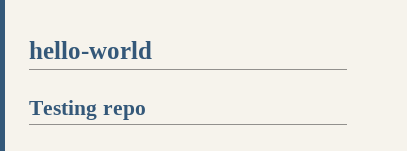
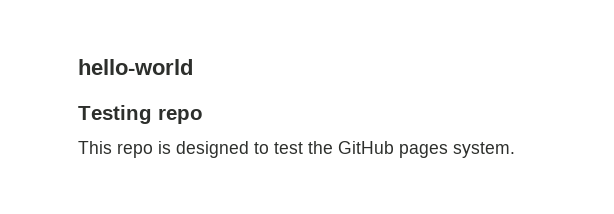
+ This repo is designed to test the GitHub pages system.

